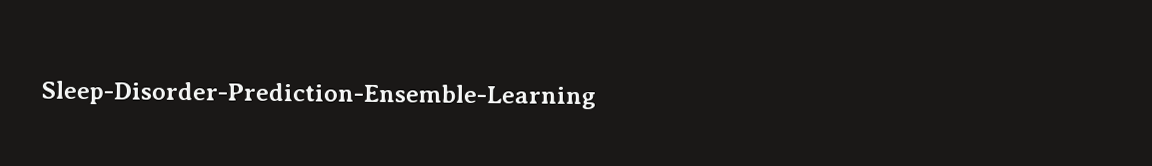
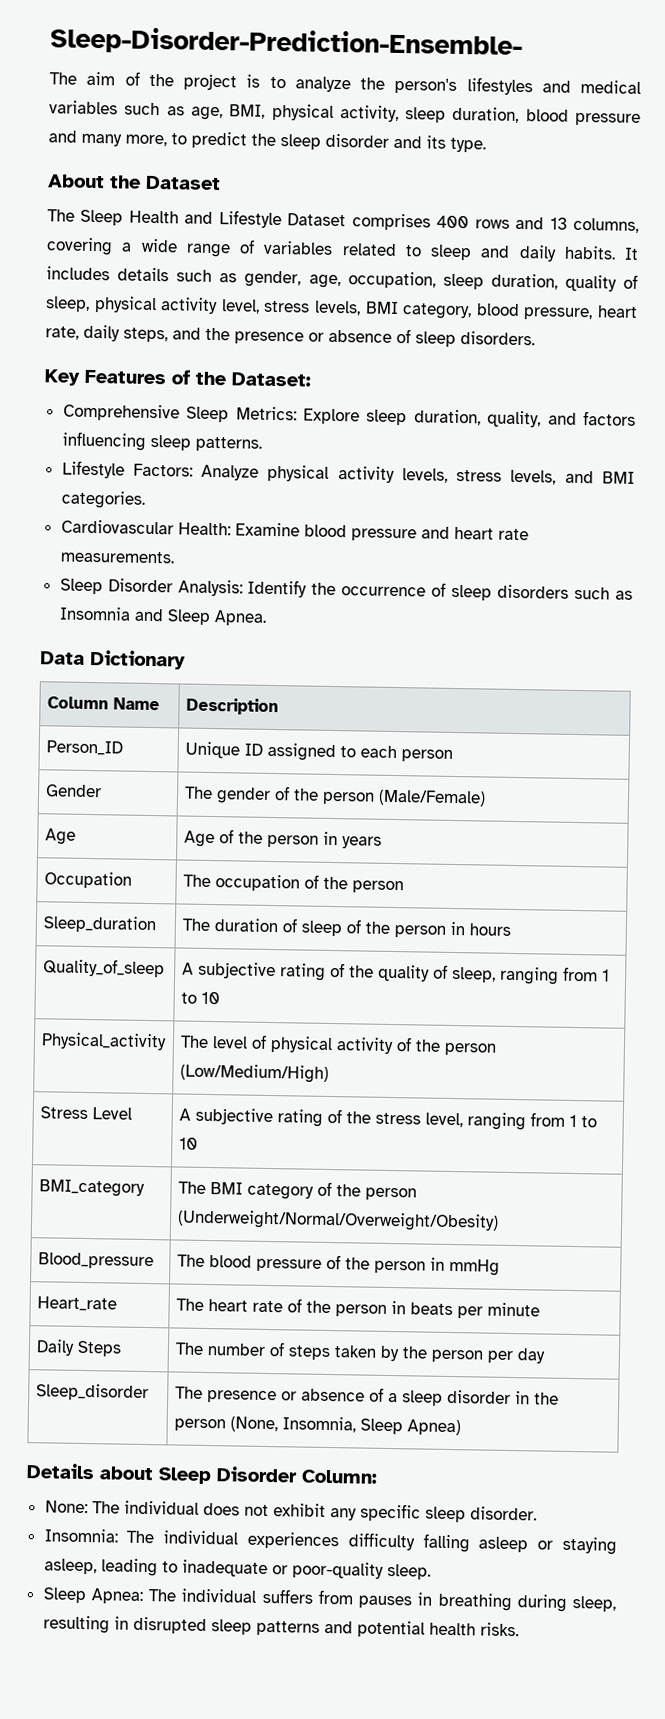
- Sleep-Disorder-Prediction-Ensemble-Learning
+ Sleep-Disorder-Prediction-Ensemble-
+ The aim of the project is to analyze the person's lifestyles and medical variables such as age, BMI, physical activity, sleep duration, blood pressure and many more, to predict the sleep disorder and its type.
+ About the Dataset
+ The Sleep Health and Lifestyle Dataset comprises 400 rows and 13 columns, covering a wide range of variables related to sleep and daily habits. It includes details such as gender, age, occupation, sleep duration, quality of sleep, physical activity level, stress levels, BMI category, blood pressure, heart rate, daily steps, and the presence or absence of sleep disorders.
+ Key Features of the Dataset:
+ Comprehensive Sleep Metrics: Explore sleep duration, quality, and factors influencing sleep patterns.
+ Lifestyle Factors: Analyze physical activity levels, stress levels, and BMI categories.
+ Cardiovascular Health: Examine blood pressure and heart rate measurements.
+ Sleep Disorder Analysis: Identify the occurrence of sleep disorders such as Insomnia and Sleep Apnea.
+ Data Dictionary
+ Column Name | Description
+ Person_ID | Unique ID assigned to each person
+ Gender | The gender of the person (Male/Female)
+ Age | Age of the person in years
+ Occupation | The occupation of the person
+ Sleep_duration | The duration of sleep of the person in hours
+ Quality_of_sleep | A subjective rating of the quality of sleep, ranging from 1 to 10
+ Physical_activity | The level of physical activity of the person (Low/Medium/High)
+ Stress Level | A subjective rating of the stress level, ranging from 1 to 10
+ BMI_category | The BMI category of the person (Underweight/Normal/Overweight/Obesity)
+ Blood_pressure | The blood pressure of the person in mmHg
+ Heart_rate | The heart rate of the person in beats per minute
+ Daily Steps | The number of steps taken by the person per day
+ Sleep_disorder | The presence or absence of a sleep disorder in the person (None, Insomnia, Sleep Apnea)
+ Details about Sleep Disorder Column:
+ None: The individual does not exhibit any specific sleep disorder.
+ Insomnia: The individual experiences difficulty falling asleep or staying asleep, leading to inadequate or poor-quality sleep.
+ Sleep Apnea: The individual suffers from pauses in breathing during sleep, resulting in disrupted sleep patterns and potential health risks.

